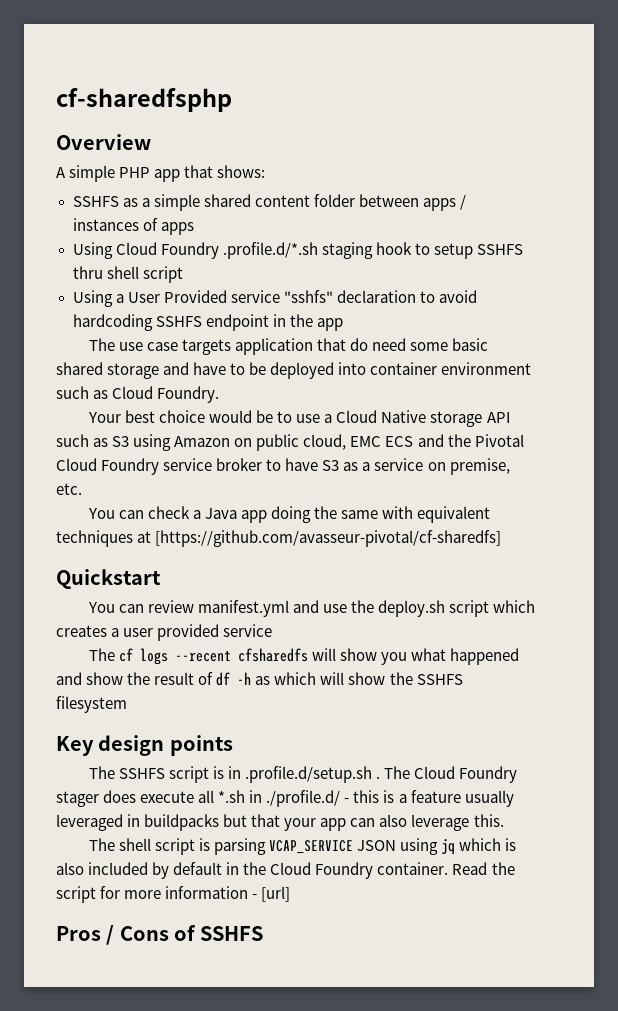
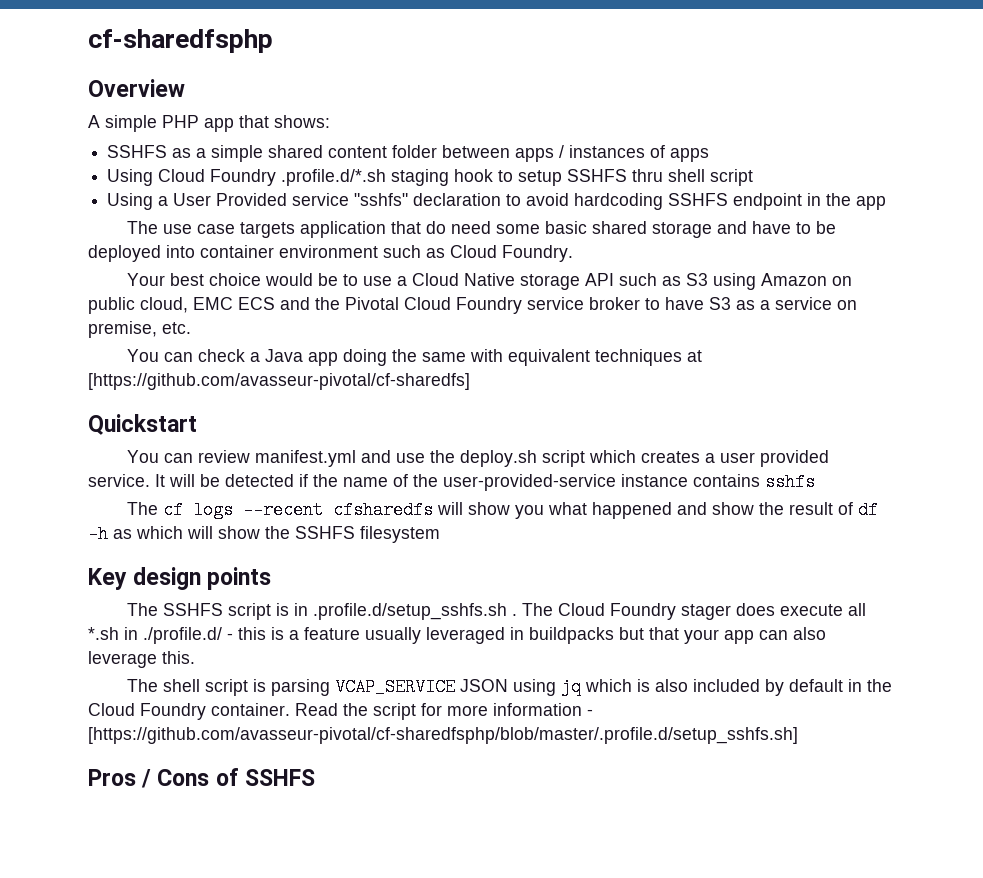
- You can review manifest.yml and use the deploy.sh script which creates a user provided service
+ You can review manifest.yml and use the deploy.sh script which creates a user provided service. It will be detected if the name of the user-provided-service instance contains sshfs
- The SSHFS script is in .profile.d/setup.sh .
+ The SSHFS script is in .profile.d/setup_sshfs.sh .
- Read the script for more information - [url]
+ Read the script for more information - [https://github.com/avasseur-pivotal/cf-sharedfsphp/blob/master/.profile.d/setup_sshfs.sh]

